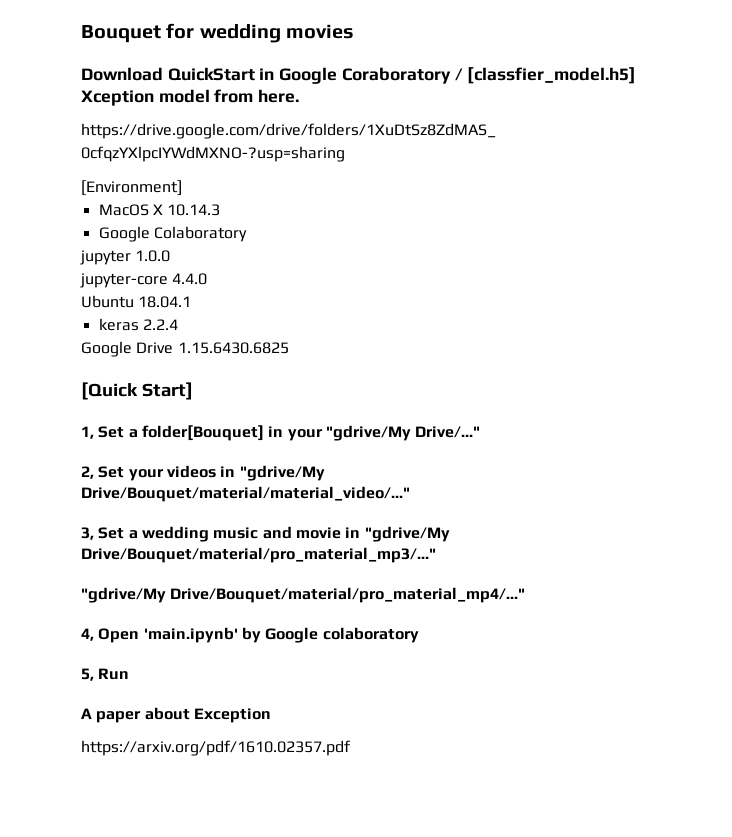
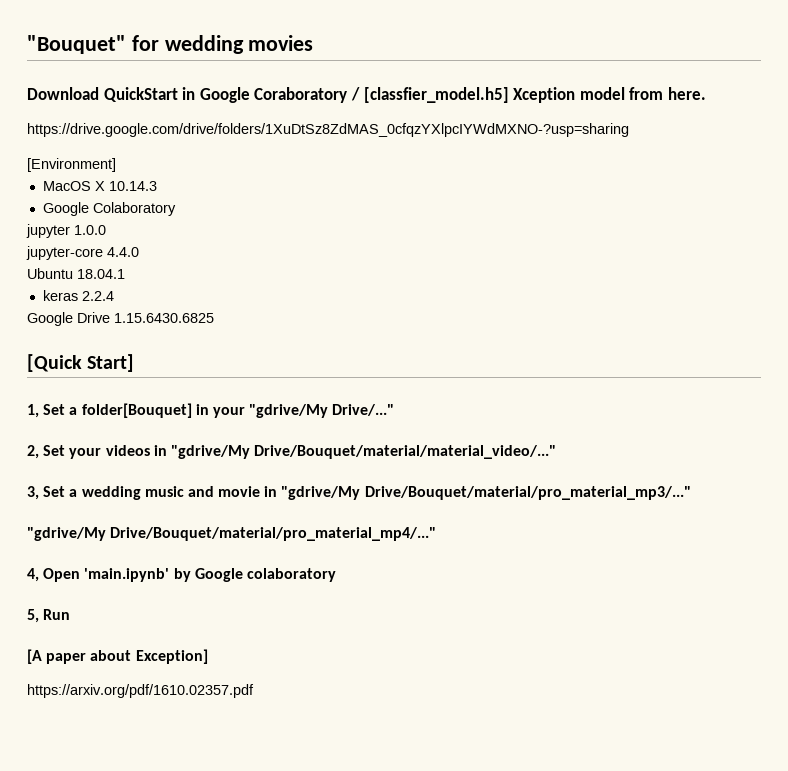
- Bouquet for wedding movies
+ "Bouquet" for wedding movies
- A paper about Exception
+ [A paper about Exception]

